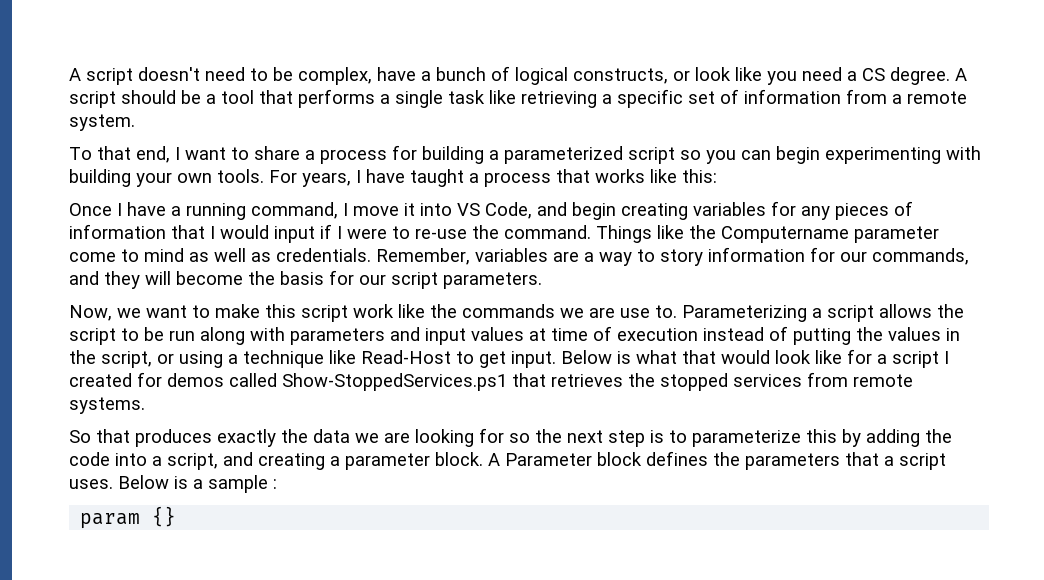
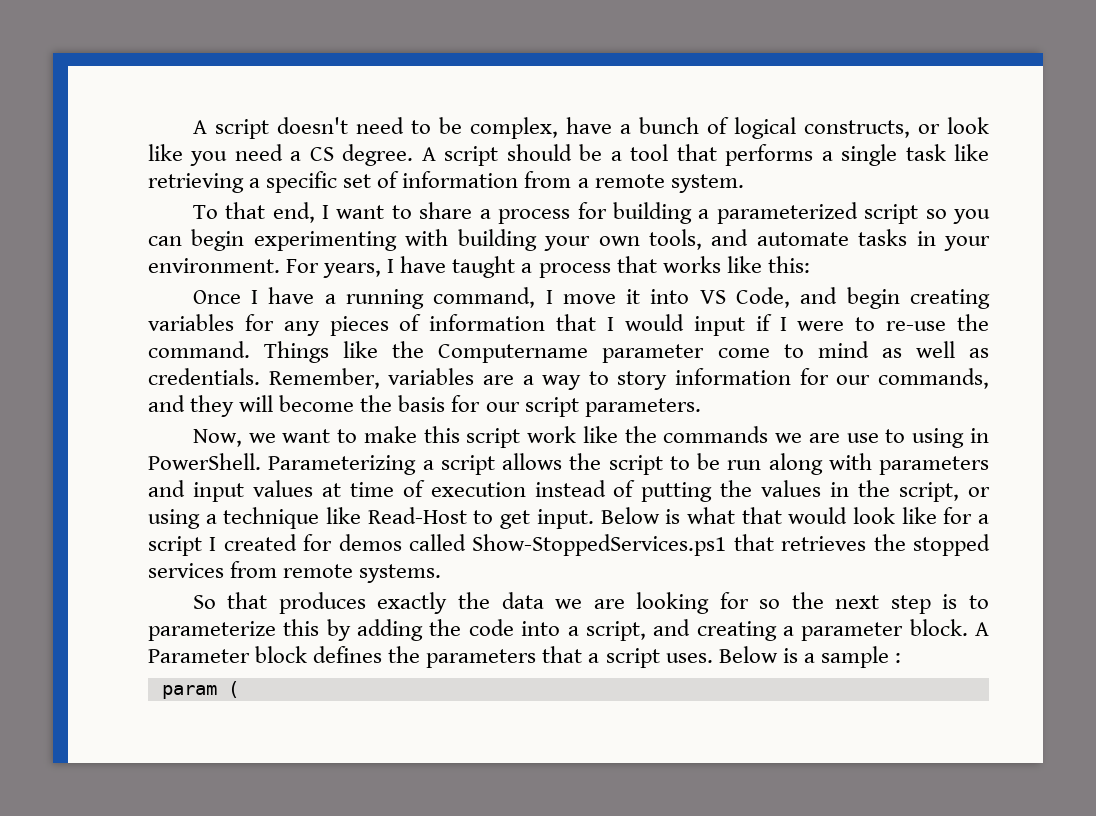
- To that end, I want to share a process for building a parameterized script so you can begin experimenting with building your own tools.
+ To that end, I want to share a process for building a parameterized script so you can begin experimenting with building your own tools, and automate tasks in your environment.
- Now, we want to make this script work like the commands we are use to.
+ Now, we want to make this script work like the commands we are use to using in PowerShell.
- param {}
+ param (

